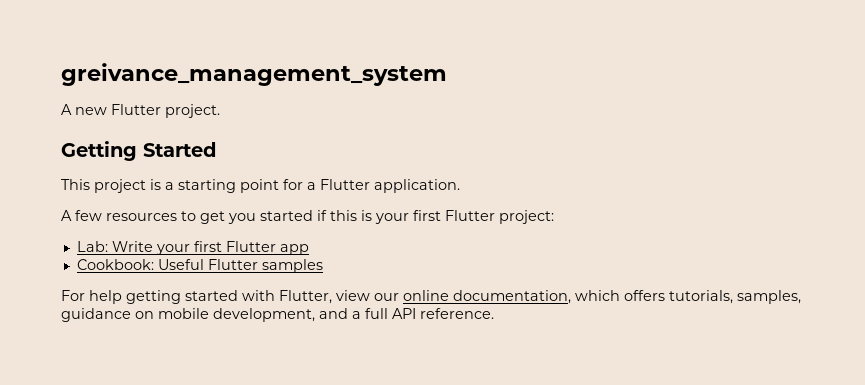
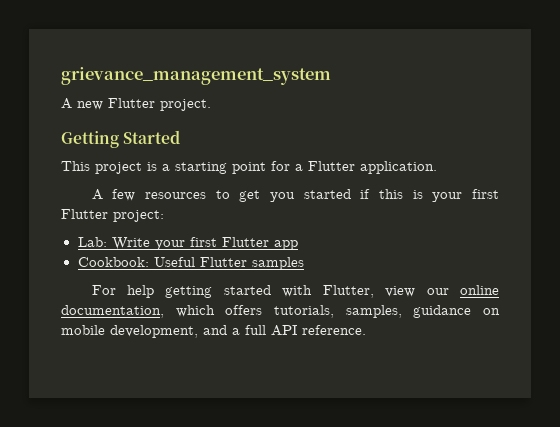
- greivance_management_system
+ grievance_management_system

